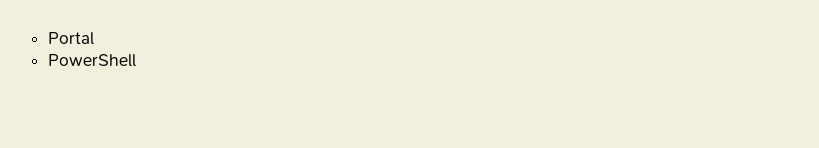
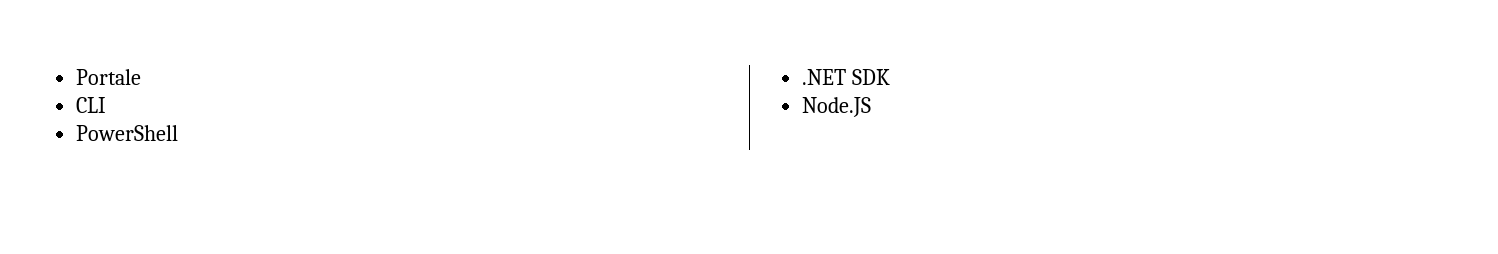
- Portal
+ Portale
+ CLI
+ .NET SDK
+ Node.JS

